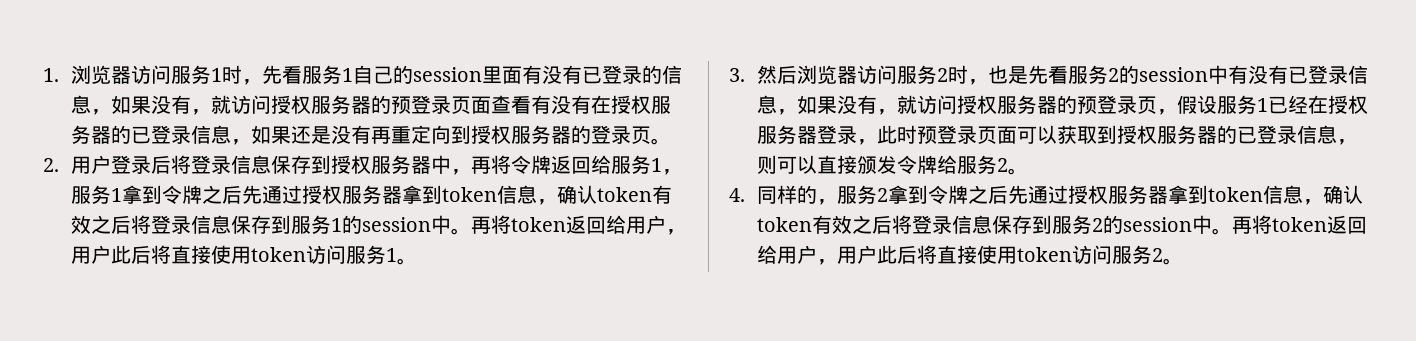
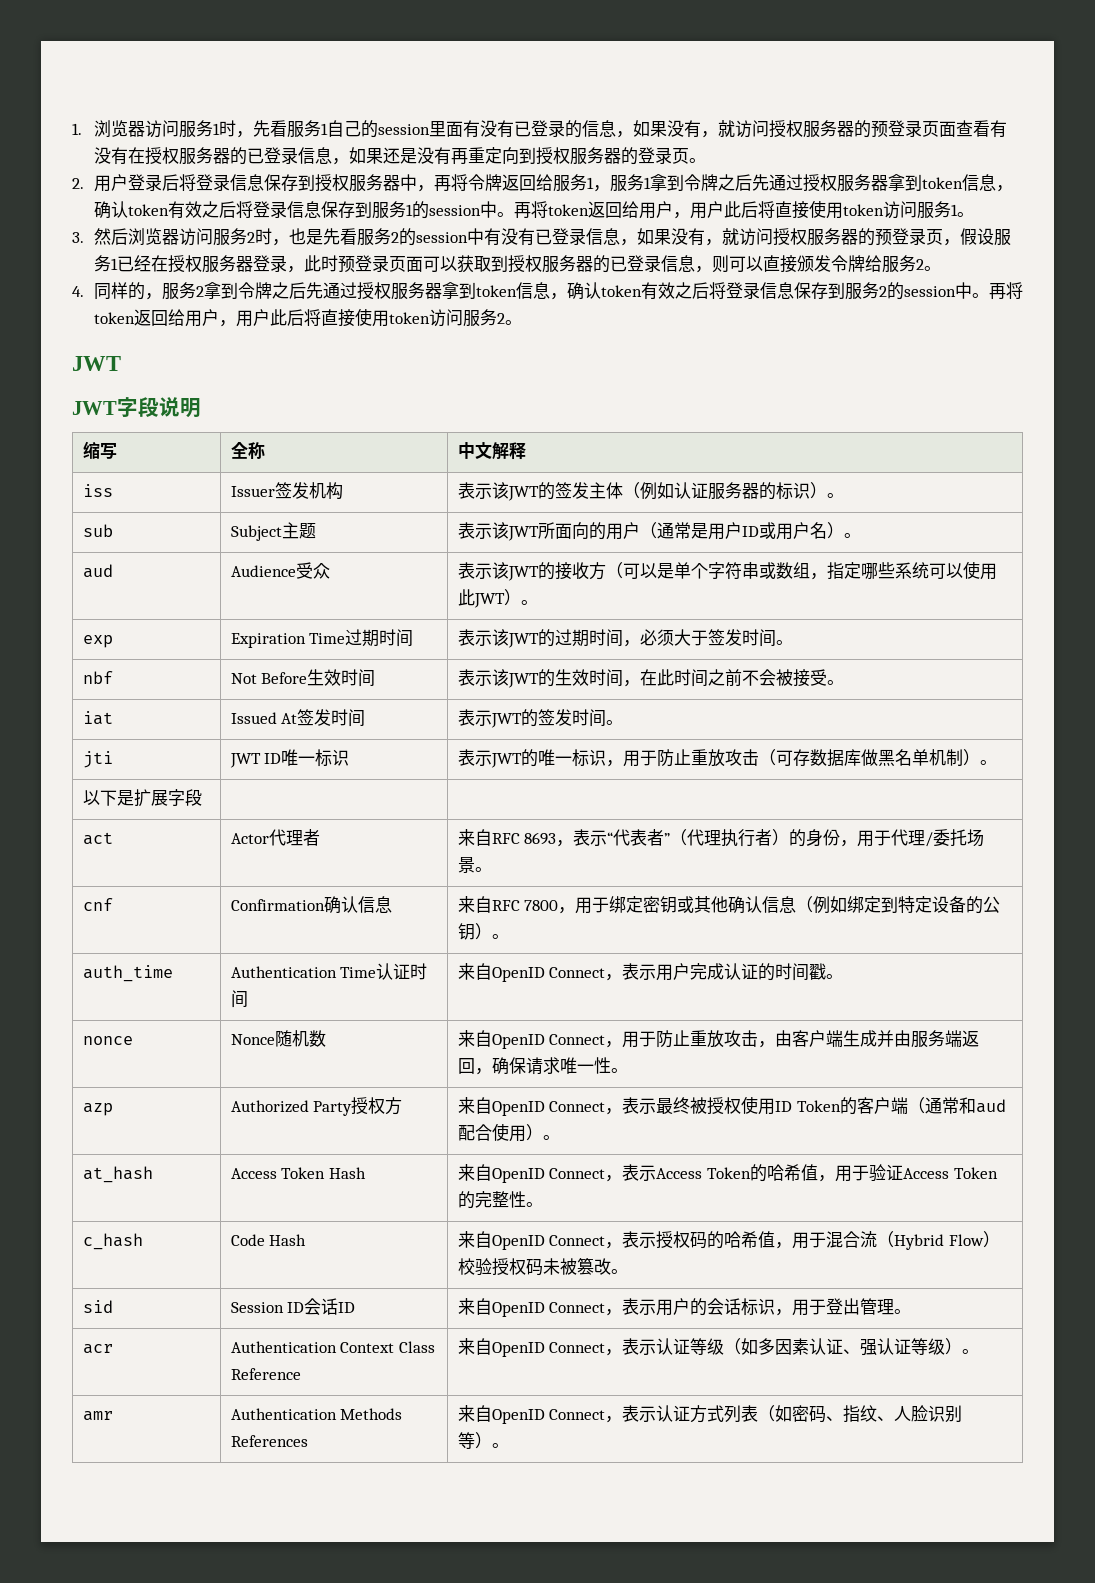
  再将token返回给用户，用户此后将直接使用token访问服务2。
+ JWT
+ JWT字段说明
+ 缩写 | 全称 | 中文解释
+ iss | Issuer签发机构 | 表示该JWT的签发主体（例如认证服务器的标识）。
+ sub | Subject主题 | 表示该JWT所面向的用户（通常是用户ID或用户名）。
+ aud | Audience受众 | 表示该JWT的接收方（可以是单个字符串或数组，指定哪些系统可以使用此JWT）。
+ exp | Expiration Time过期时间 | 表示该JWT的过期时间，必须大于签发时间。
+ nbf | Not Before生效时间 | 表示该JWT的生效时间，在此时间之前不会被接受。
+ iat | Issued At签发时间 | 表示JWT的签发时间。
+ jti | JWT ID唯一标识 | 表示JWT的唯一标识，用于防止重放攻击（可存数据库做黑名单机制）。
+ 以下是扩展字段 | |
+ act | Actor代理者 | 来自RFC 8693，表示“代表者”（代理执行者）的身份，用于代理/委托场景。
+ cnf | Confirmation确认信息 | 来自RFC 7800，用于绑定密钥或其他确认信息（例如绑定到特定设备的公钥）。
+ auth_time | Authentication Time认证时间 | 来自OpenID Connect，表示用户完成认证的时间戳。
+ nonce | Nonce随机数 | 来自OpenID Connect，用于防止重放攻击，由客户端生成并由服务端返回，确保请求唯一性。
+ azp | Authorized Party授权方 | 来自OpenID Connect，表示最终被授权使用ID Token的客户端（通常和aud配合使用）。
+ at_hash | Access Token Hash | 来自OpenID Connect，表示Access Token的哈希值，用于验证Access Token的完整性。
+ c_hash | Code Hash | 来自OpenID Connect，表示授权码的哈希值，用于混合流（Hybrid Flow）校验授权码未被篡改。
+ sid | Session ID会话ID | 来自OpenID Connect，表示用户的会话标识，用于登出管理。
+ acr | Authentication Context Class Reference | 来自OpenID Connect，表示认证等级（如多因素认证、强认证等级）。
+ amr | Authentication Methods References | 来自OpenID Connect，表示认证方式列表（如密码、指纹、人脸识别等）。

